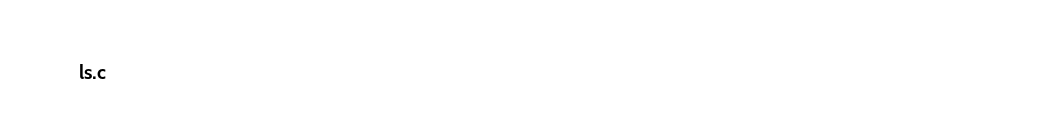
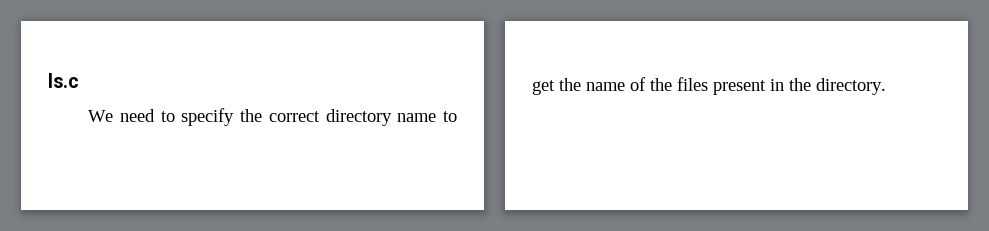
+ We need to specify the correct directory name to get the name of the files present in the directory.

